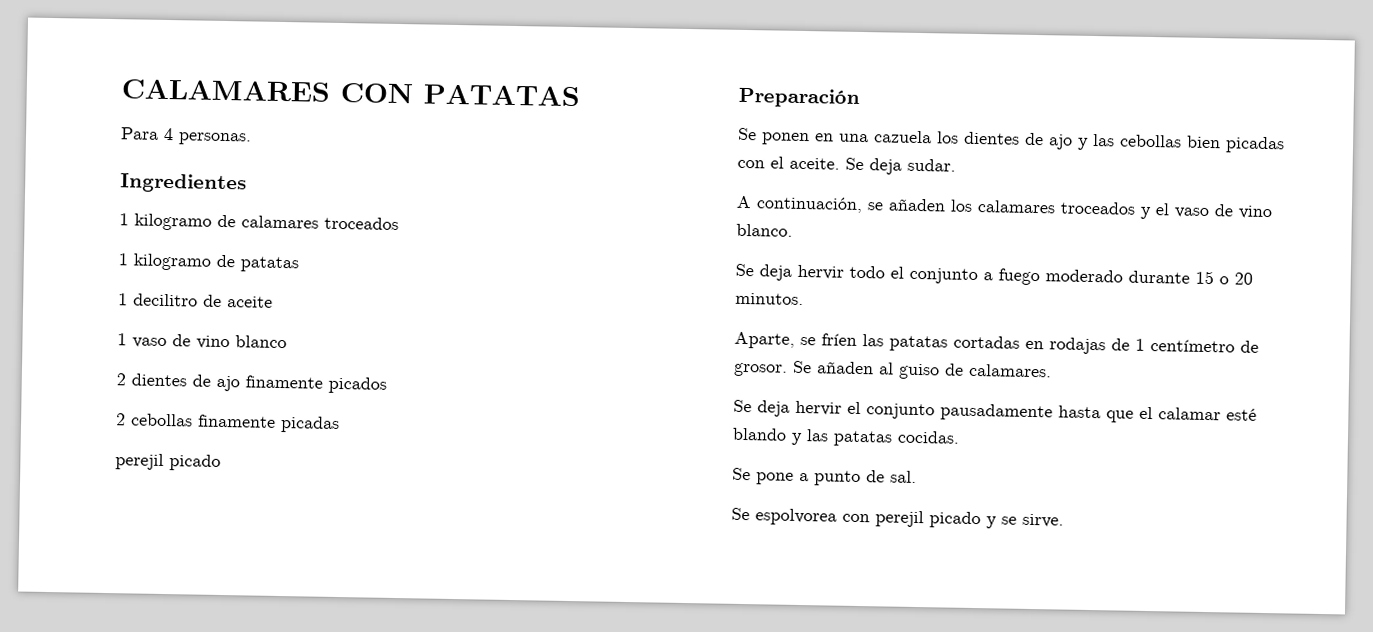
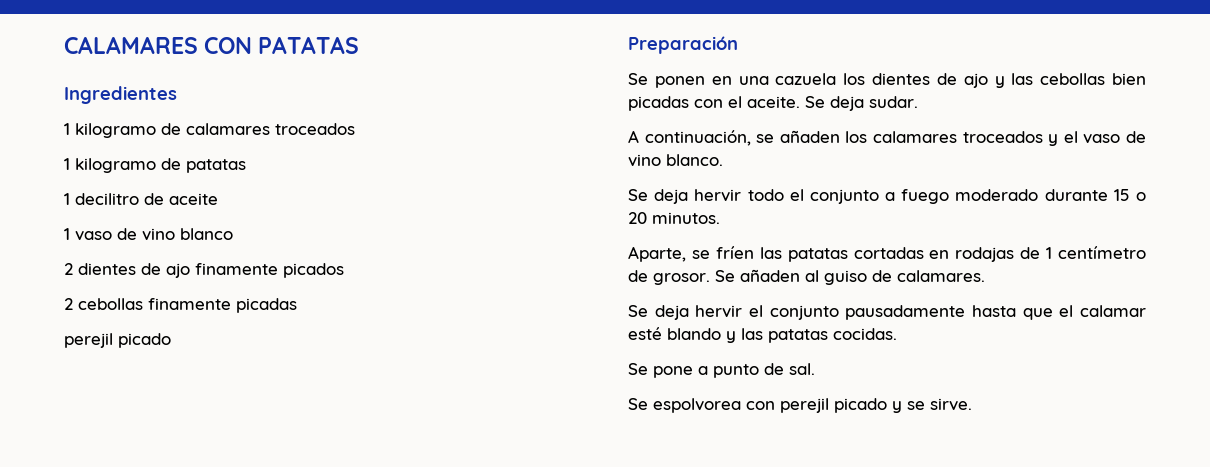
- Para 4 personas.

